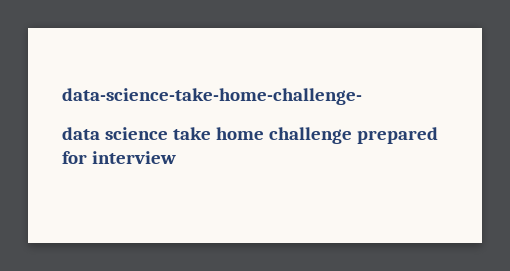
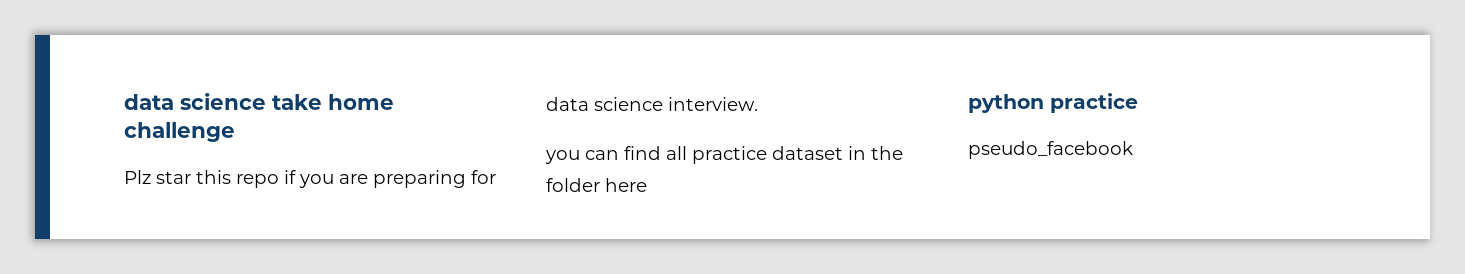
- data-science-take-home-challenge-
- data science take home challenge prepared for interview
+ data science take home challenge
+ Plz star this repo if you are preparing for data science interview.
+ you can find all practice dataset in the folder here
+ python practice
+ pseudo_facebook

